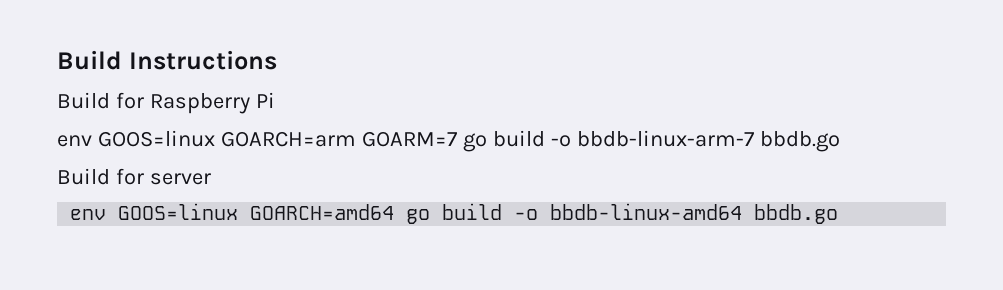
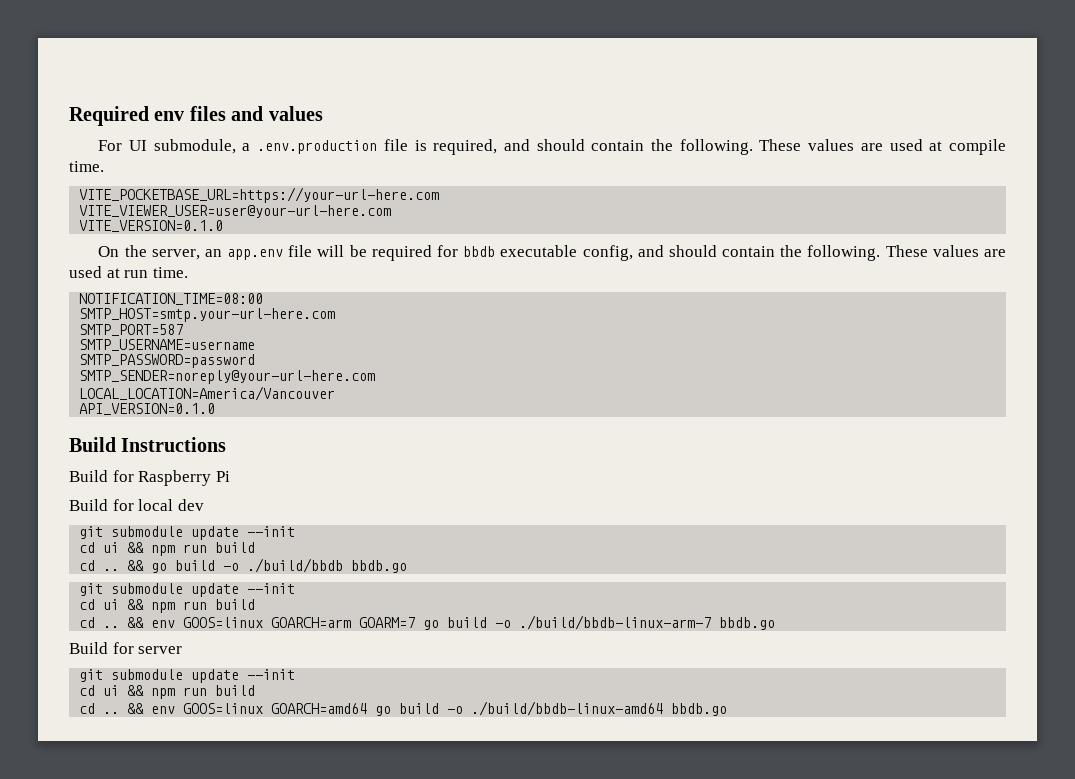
+ Required env files and values
+ For UI submodule, a .env.production file is required, and should contain the following. These values are used at compile time.
+ VITE_POCKETBASE_URL=https://your-url-here.com
+ VITE_VIEWER_USER=user@your-url-here.com
+ VITE_VERSION=0.1.0
+ On the server, an app.env file will be required for bbdb executable config, and should contain the following. These values are used at run time.
+ NOTIFICATION_TIME=08:00
+ SMTP_HOST=smtp.your-url-here.com
+ SMTP_PORT=587
+ SMTP_USERNAME=username
+ SMTP_PASSWORD=password
+ SMTP_SENDER=noreply@your-url-here.com
+ LOCAL_LOCATION=America/Vancouver
+ API_VERSION=0.1.0
- env GOOS=linux GOARCH=arm GOARM=7 go build -o bbdb-linux-arm-7 bbdb.go
+ Build for local dev
+ git submodule update --init
+ cd ui && npm run build
+ cd .. && go build -o ./build/bbdb bbdb.go
+ git submodule update --init
+ cd ui && npm run build
+ cd .. && env GOOS=linux GOARCH=arm GOARM=7 go build -o ./build/bbdb-linux-arm-7 bbdb.go
  Build for server
- env GOOS=linux GOARCH=amd64 go build -o bbdb-linux-amd64 bbdb.go
+ git submodule update --init
+ cd ui && npm run build
+ cd .. && env GOOS=linux GOARCH=amd64 go build -o ./build/bbdb-linux-amd64 bbdb.go

